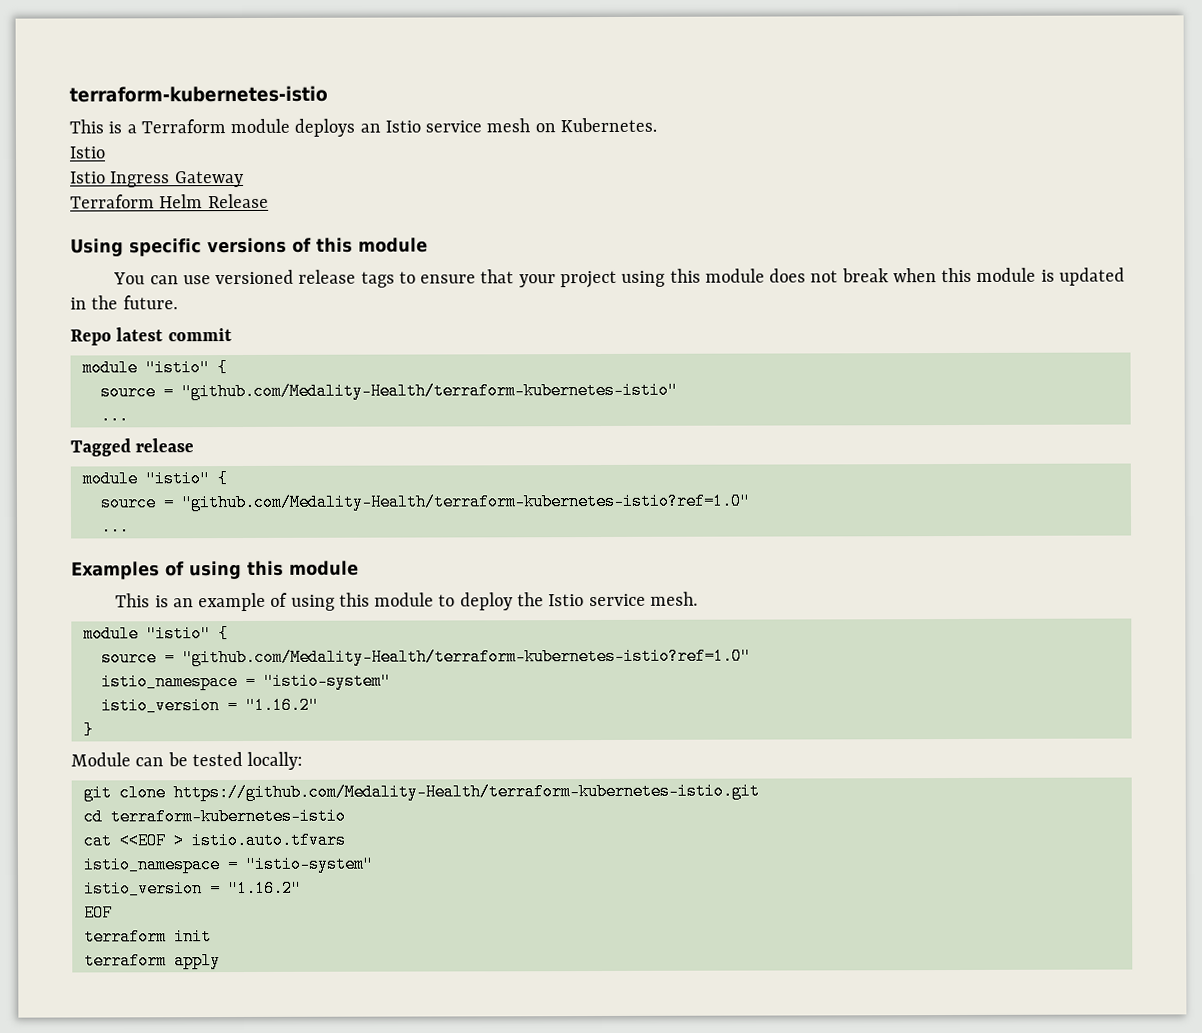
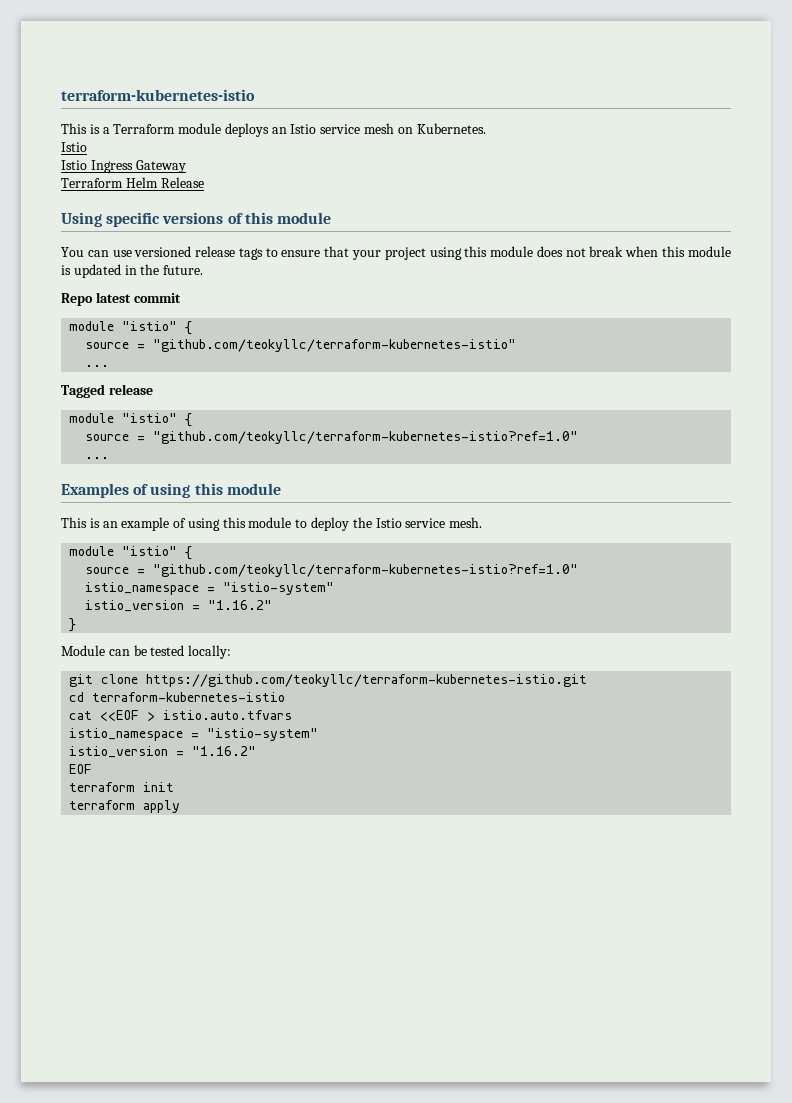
- source = "github.com/Medality-Health/terraform-kubernetes-istio"
+ source = "github.com/teokyllc/terraform-kubernetes-istio"
  Tagged release
  module "istio" {
- source = "github.com/Medality-Health/terraform-kubernetes-istio?ref=1.0"
+ source = "github.com/teokyllc/terraform-kubernetes-istio?ref=1.0"
  This is an example of using this module to deploy the Istio service mesh.
  module "istio" {
- source = "github.com/Medality-Health/terraform-kubernetes-istio?ref=1.0"
+ source = "github.com/teokyllc/terraform-kubernetes-istio?ref=1.0"
- git clone https://github.com/Medality-Health/terraform-kubernetes-istio.git
+ git clone https://github.com/teokyllc/terraform-kubernetes-istio.git

